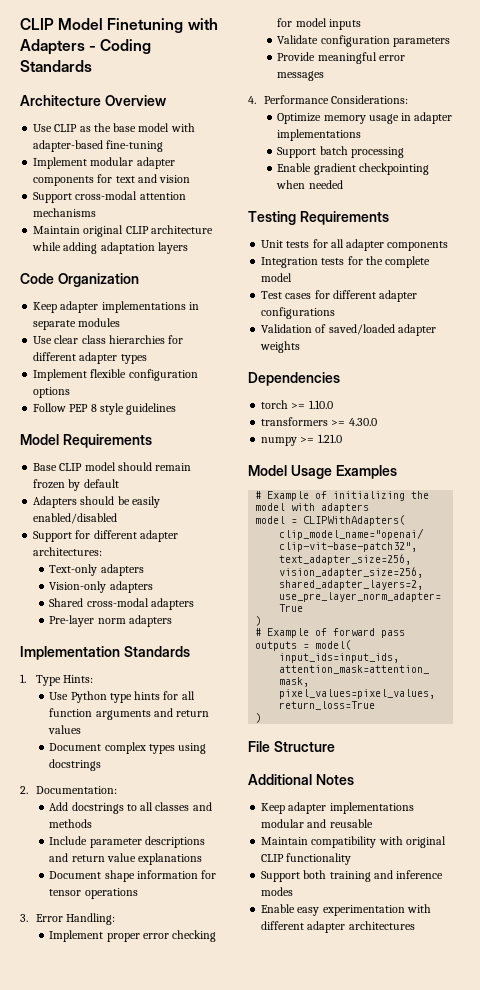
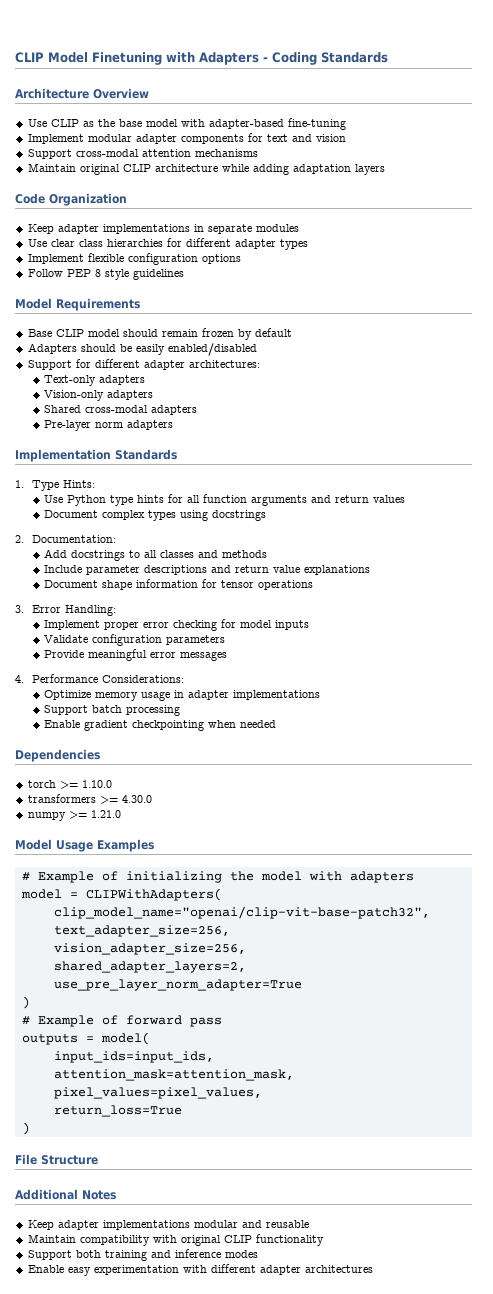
- Testing Requirements
- Unit tests for all adapter components
- Integration tests for the complete model
- Test cases for different adapter configurations
- Validation of saved/loaded adapter weights

